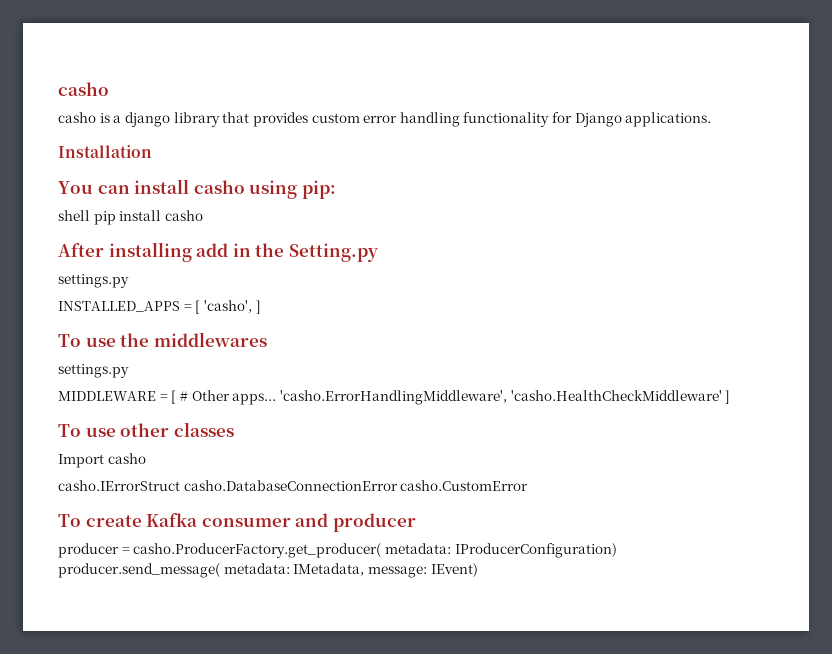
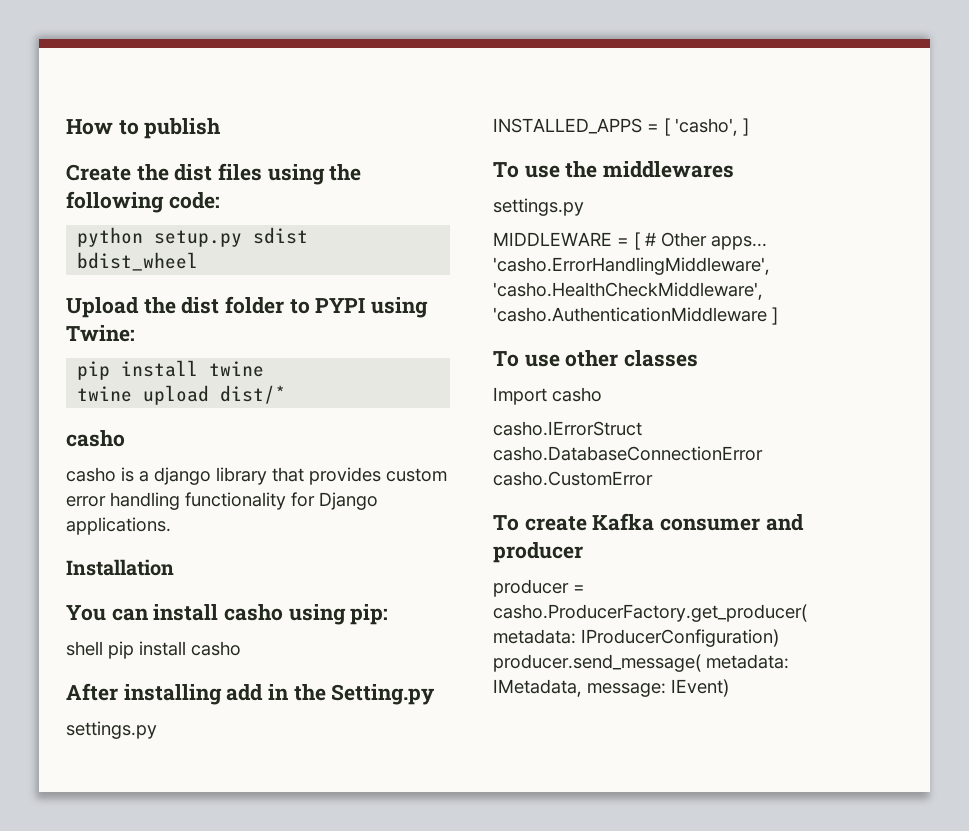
+ How to publish
+ Create the dist files using the following code:
+ python setup.py sdist bdist_wheel
+ Upload the dist folder to PYPI using Twine:
+ pip install twine
+ twine upload dist/*
- 'casho.ErrorHandlingMiddleware', 'casho.HealthCheckMiddleware' ]
+ 'casho.ErrorHandlingMiddleware', 'casho.HealthCheckMiddleware', 'casho.AuthenticationMiddleware ]

